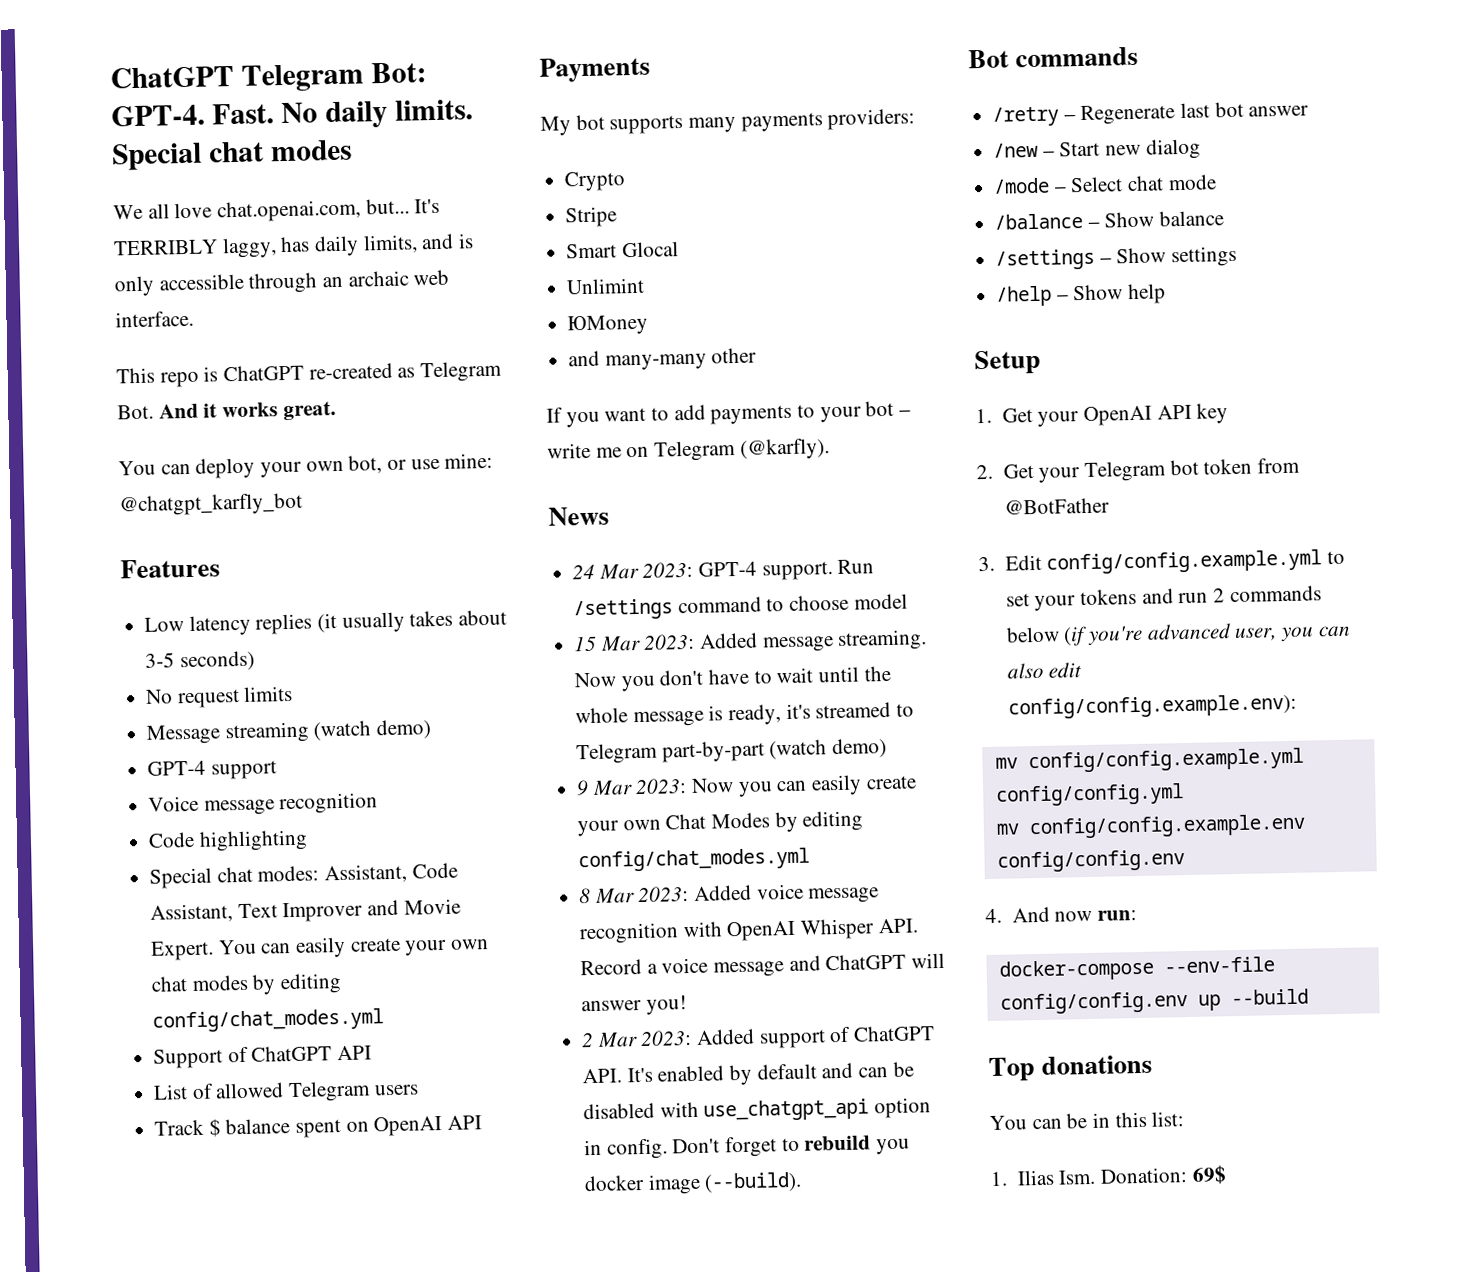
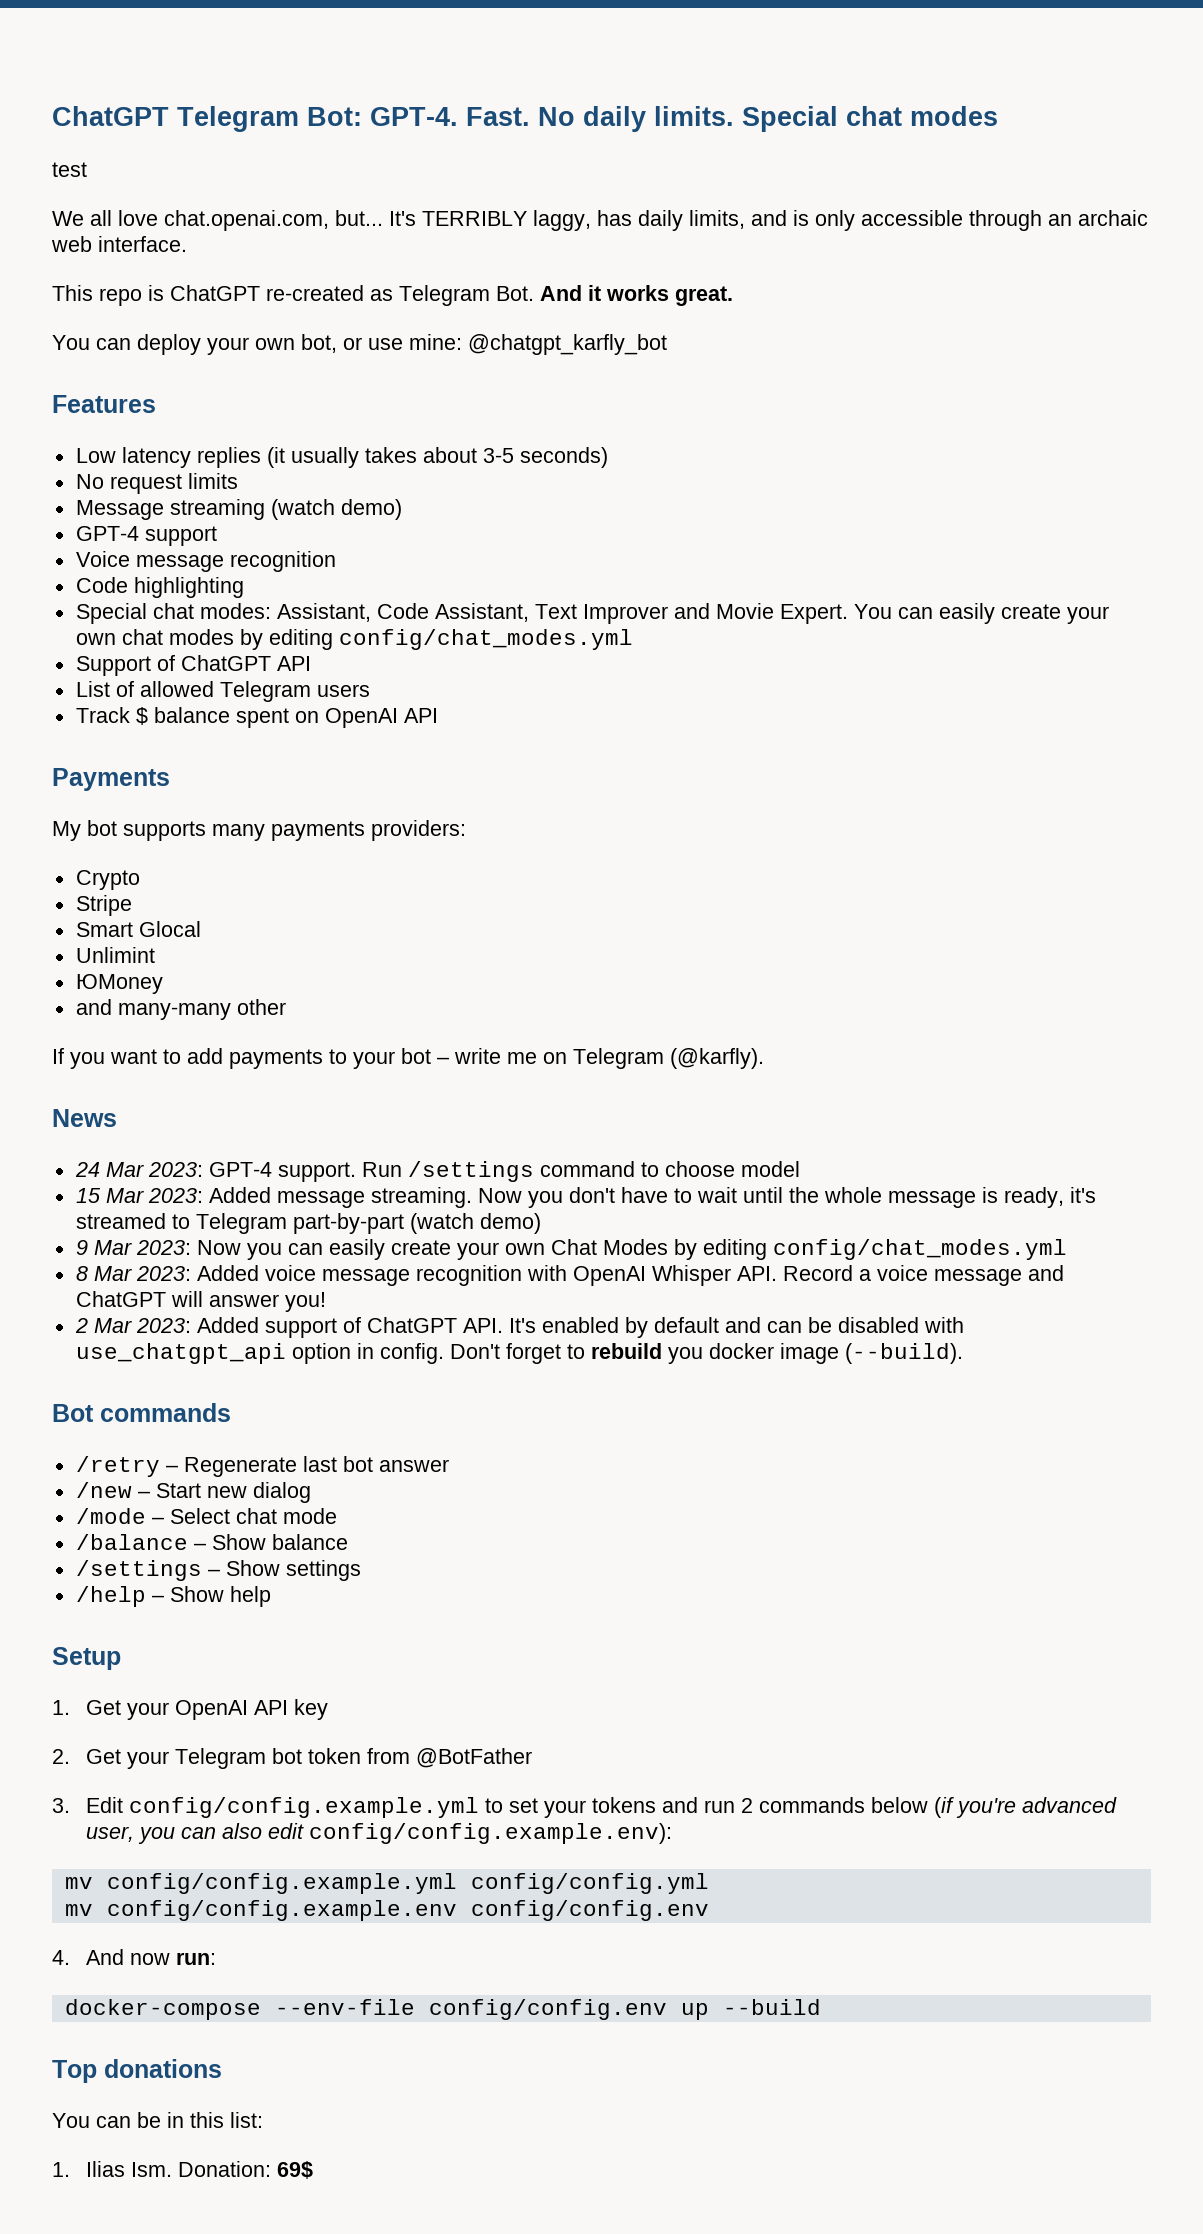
+ test

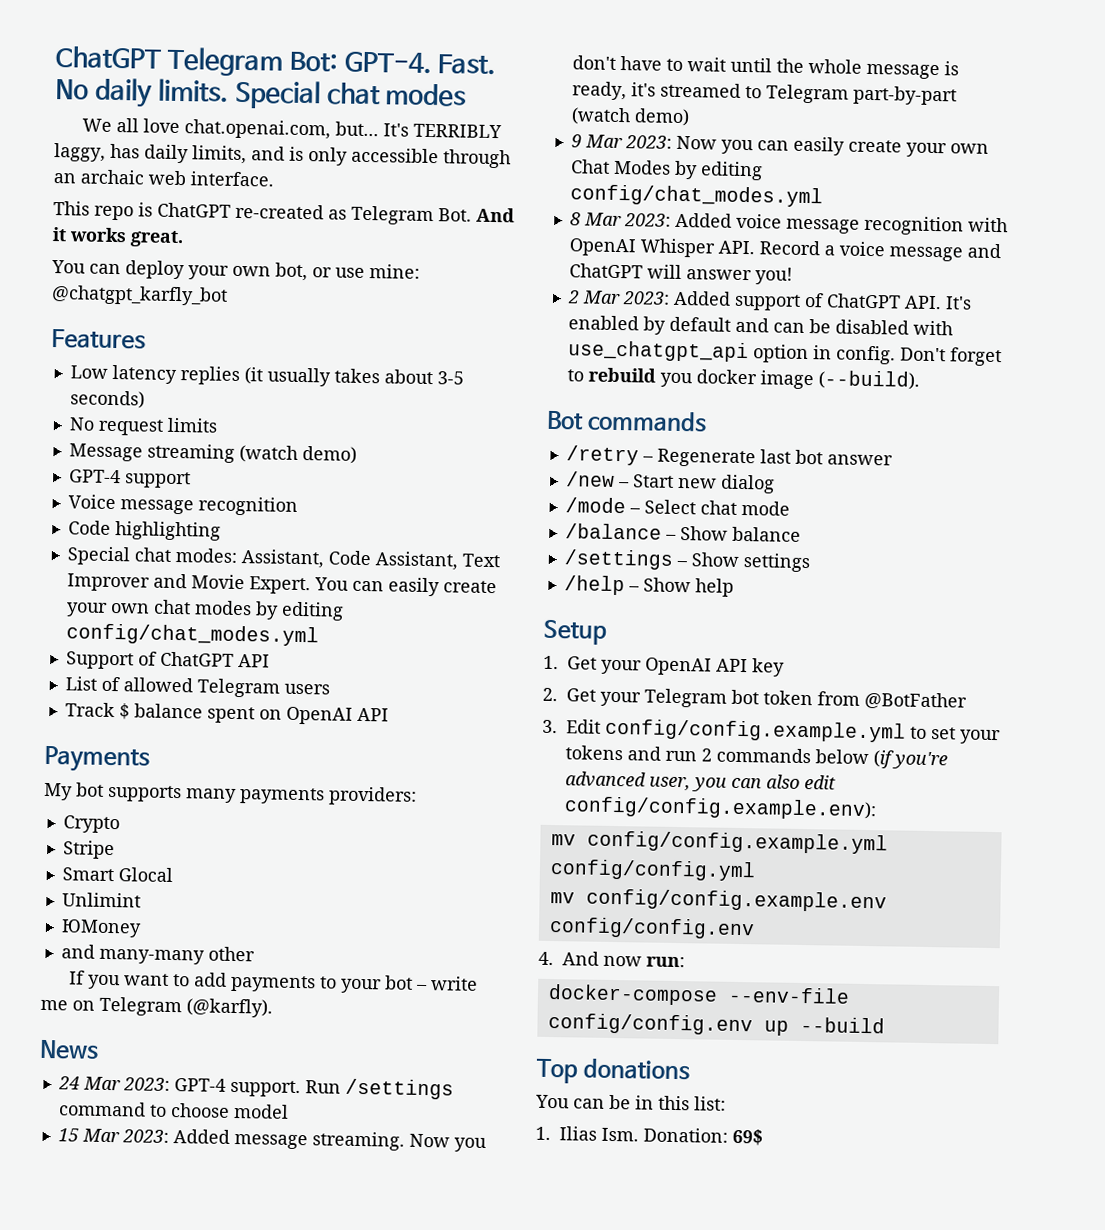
- test

